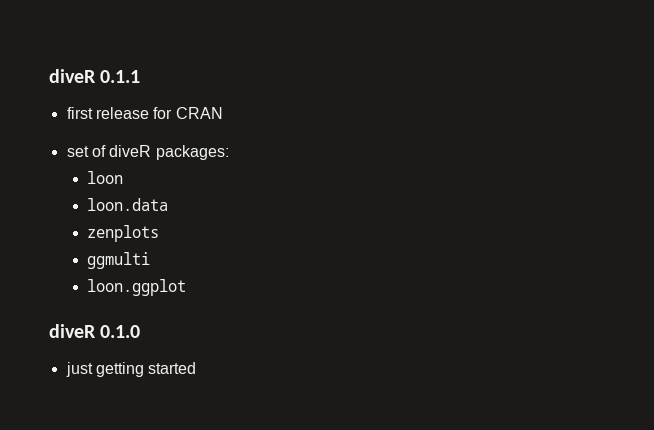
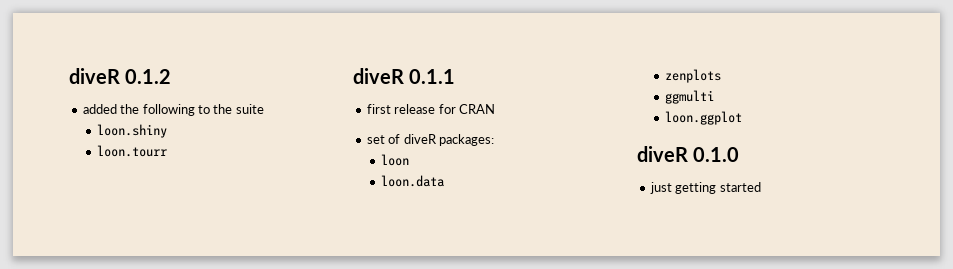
+ diveR 0.1.2
+ added the following to the suite
+ loon.shiny
+ loon.tourr

